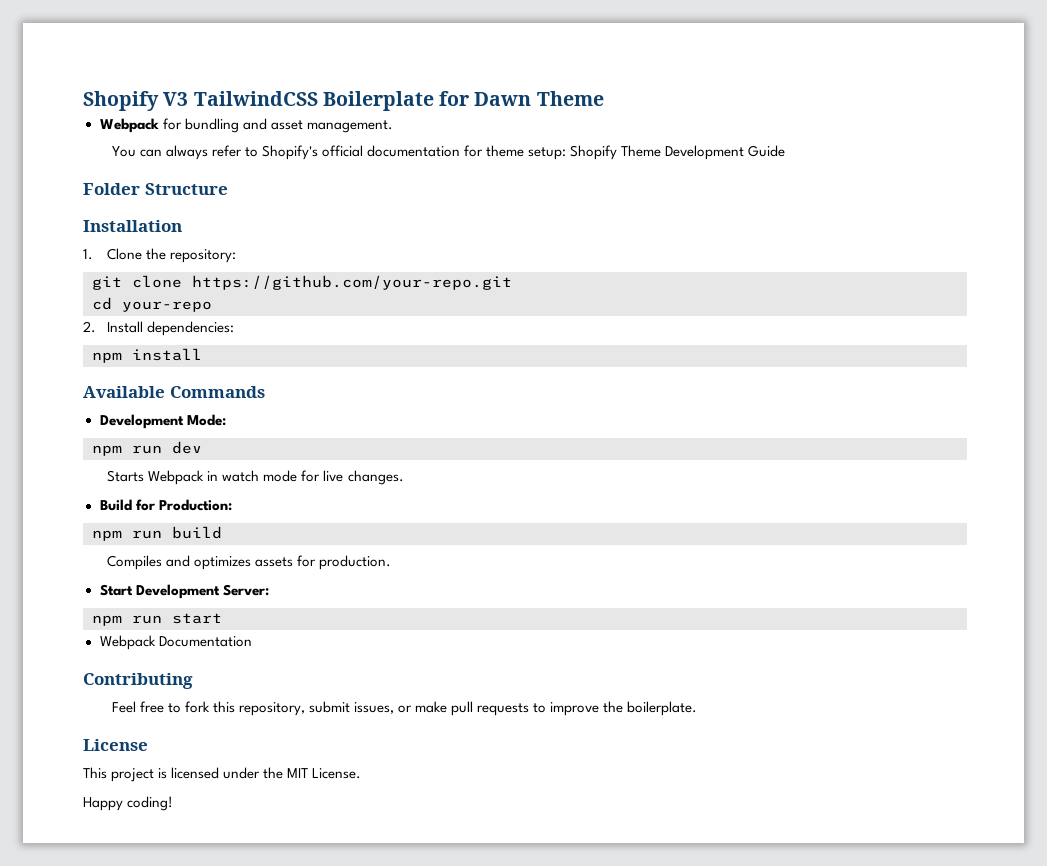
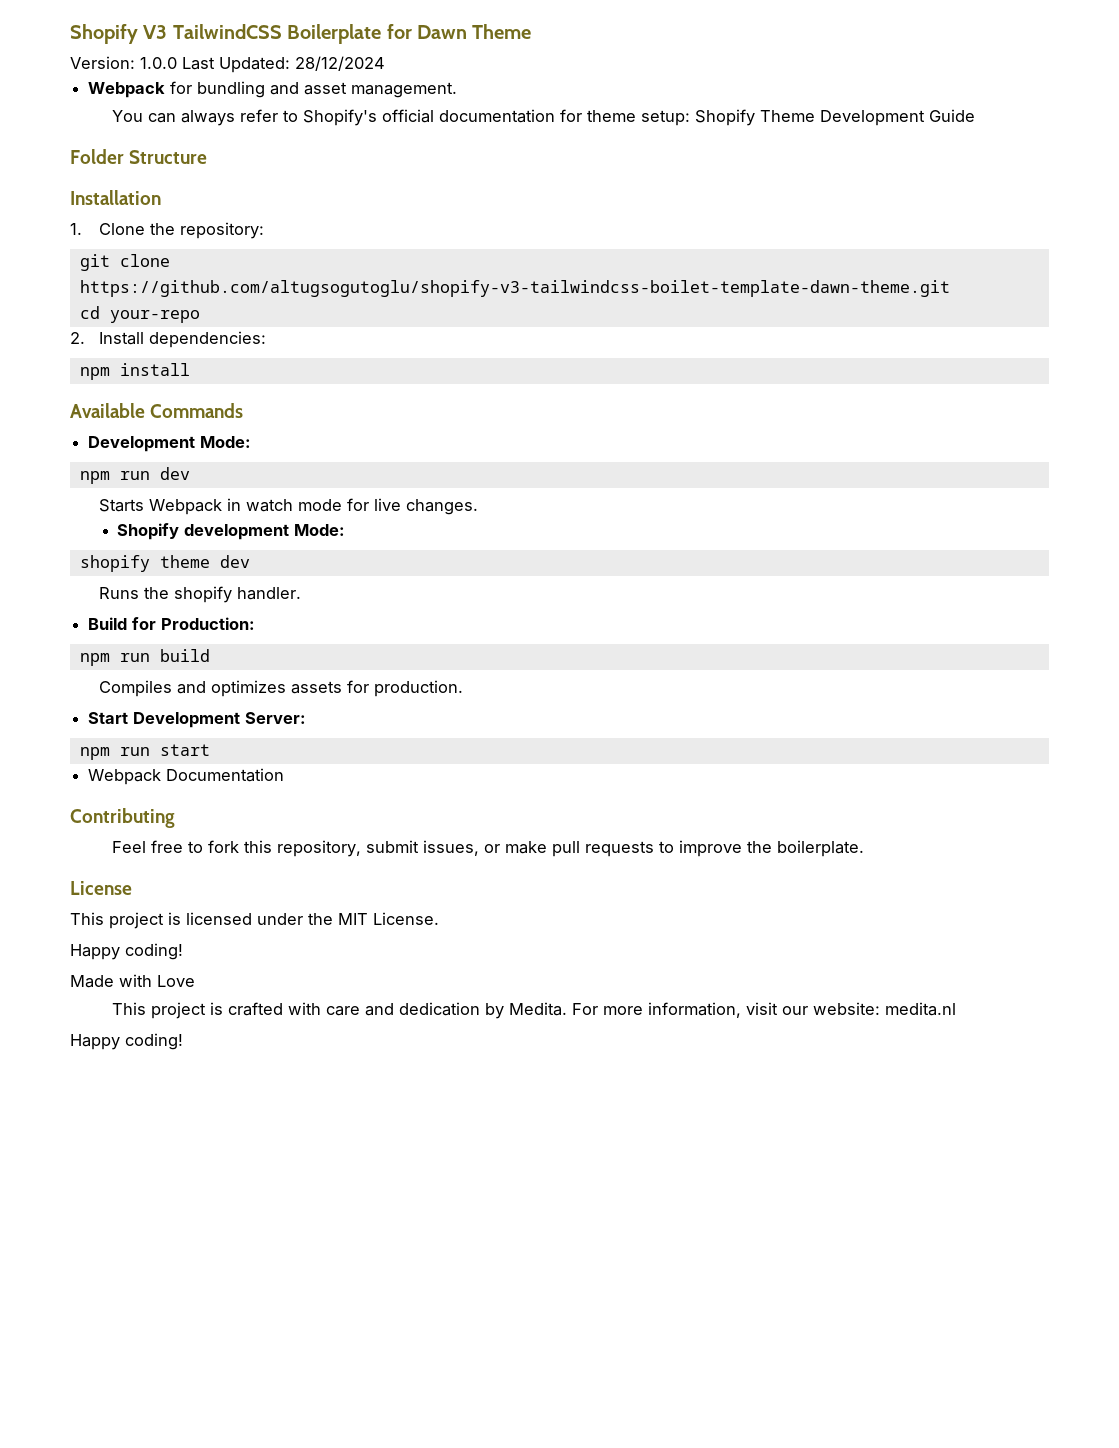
+ Version: 1.0.0 Last Updated: 28/12/2024
- git clone https://github.com/your-repo.git
+ git clone https://github.com/altugsogutoglu/shopify-v3-tailwindcss-boilet-template-dawn-theme.git
+ Shopify development Mode:
+ shopify theme dev
+ Runs the shopify handler.
+ Made with Love
+ This project is crafted with care and dedication by Medita. For more information, visit our website: medita.nl
+ Happy coding!

